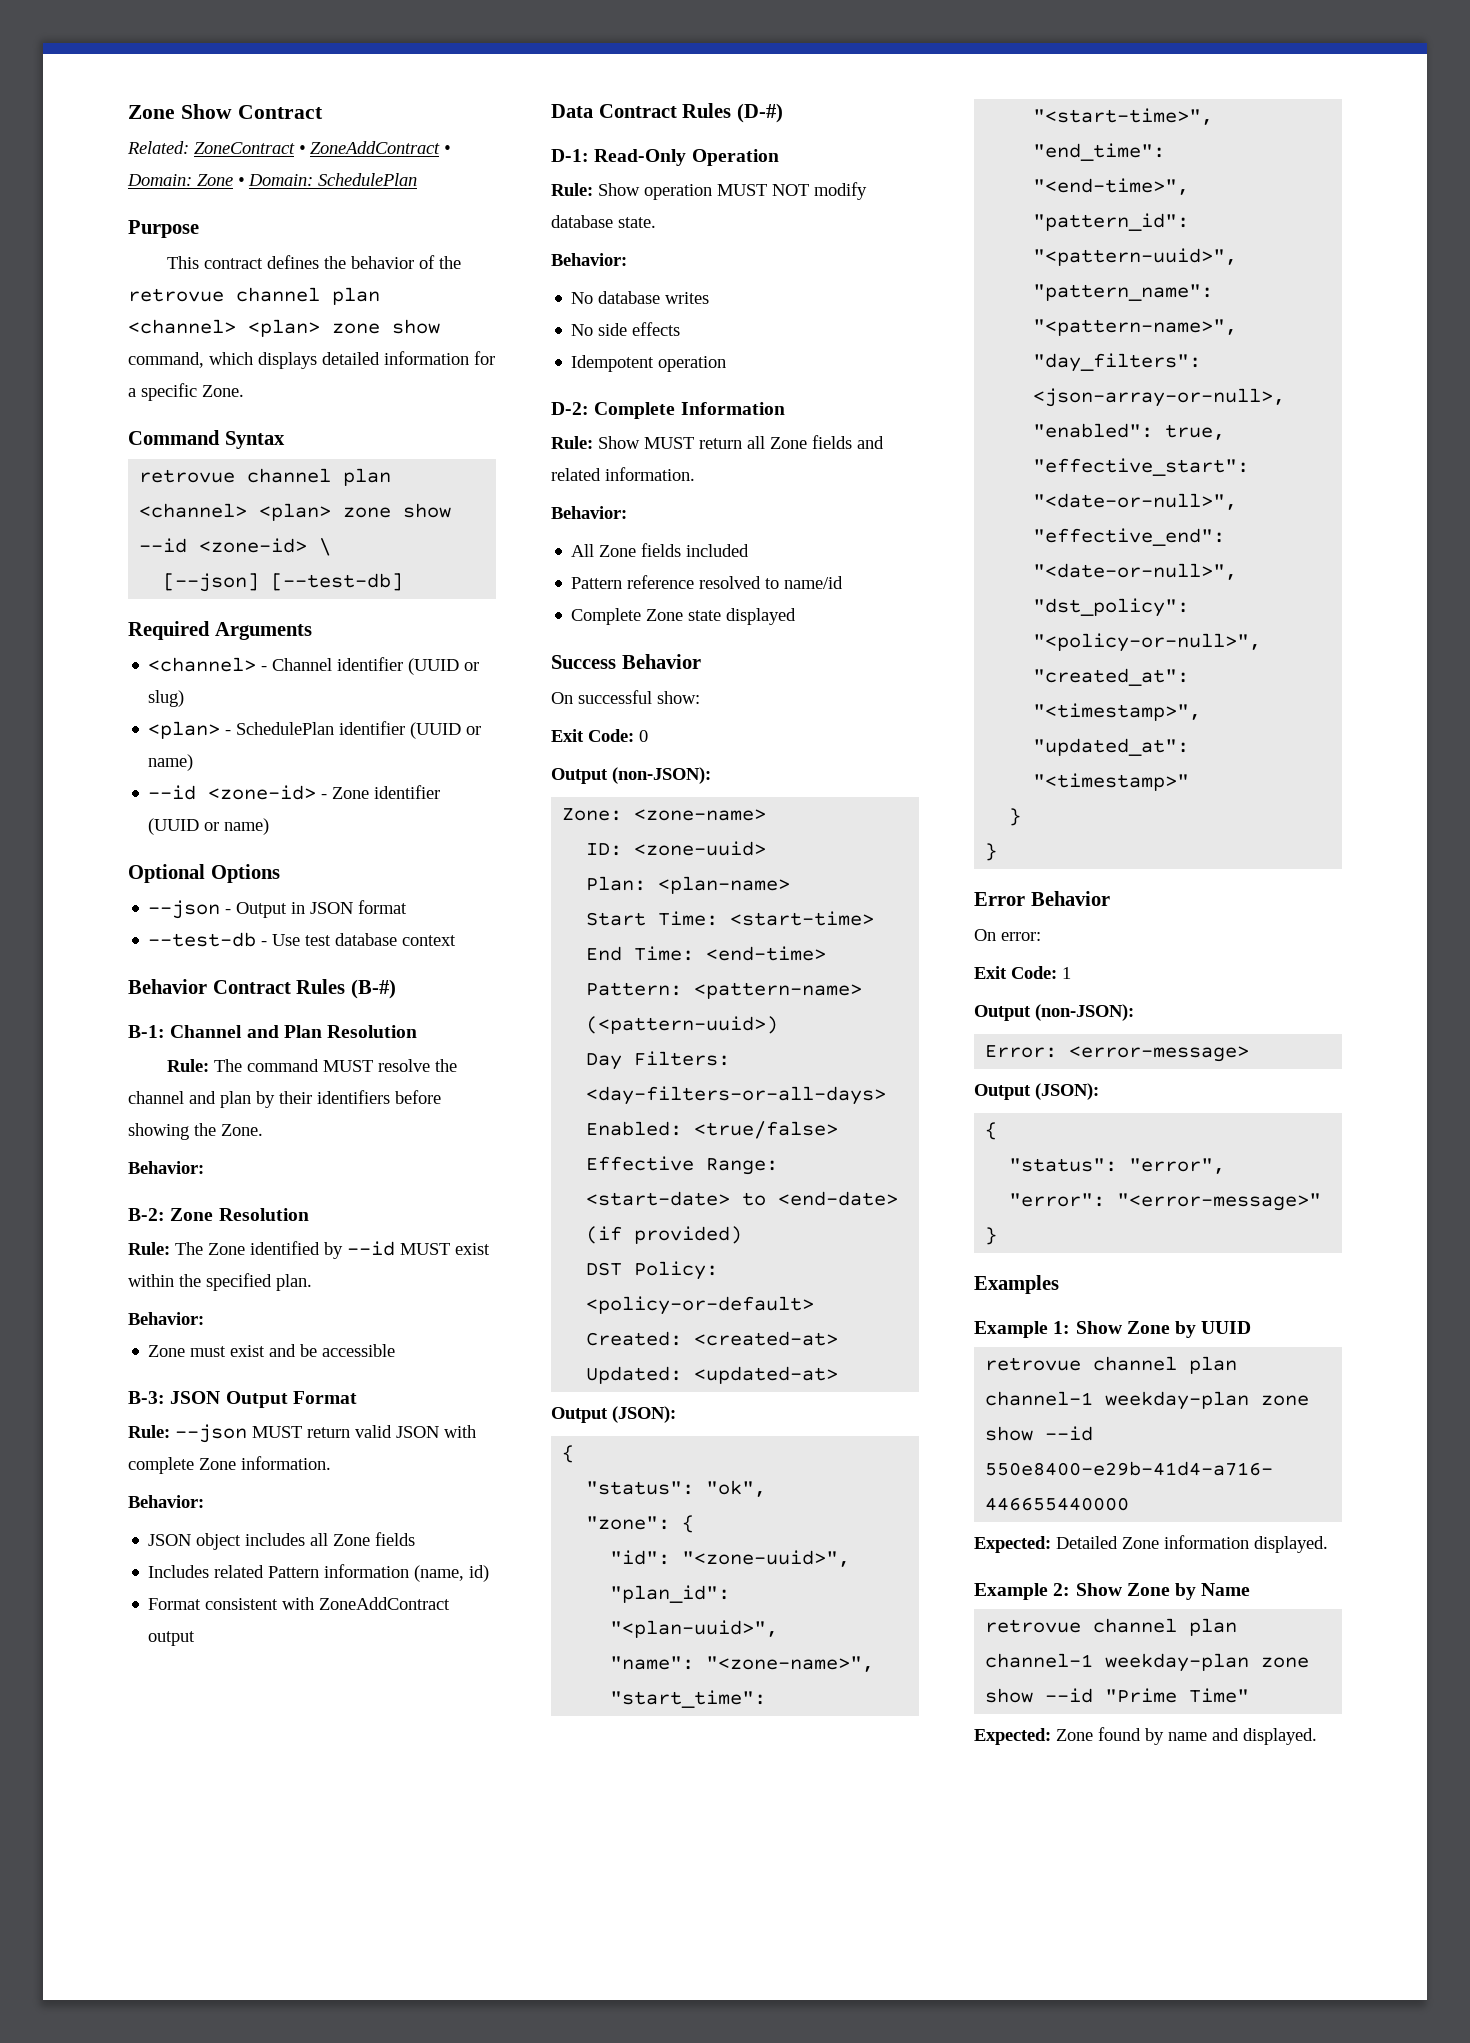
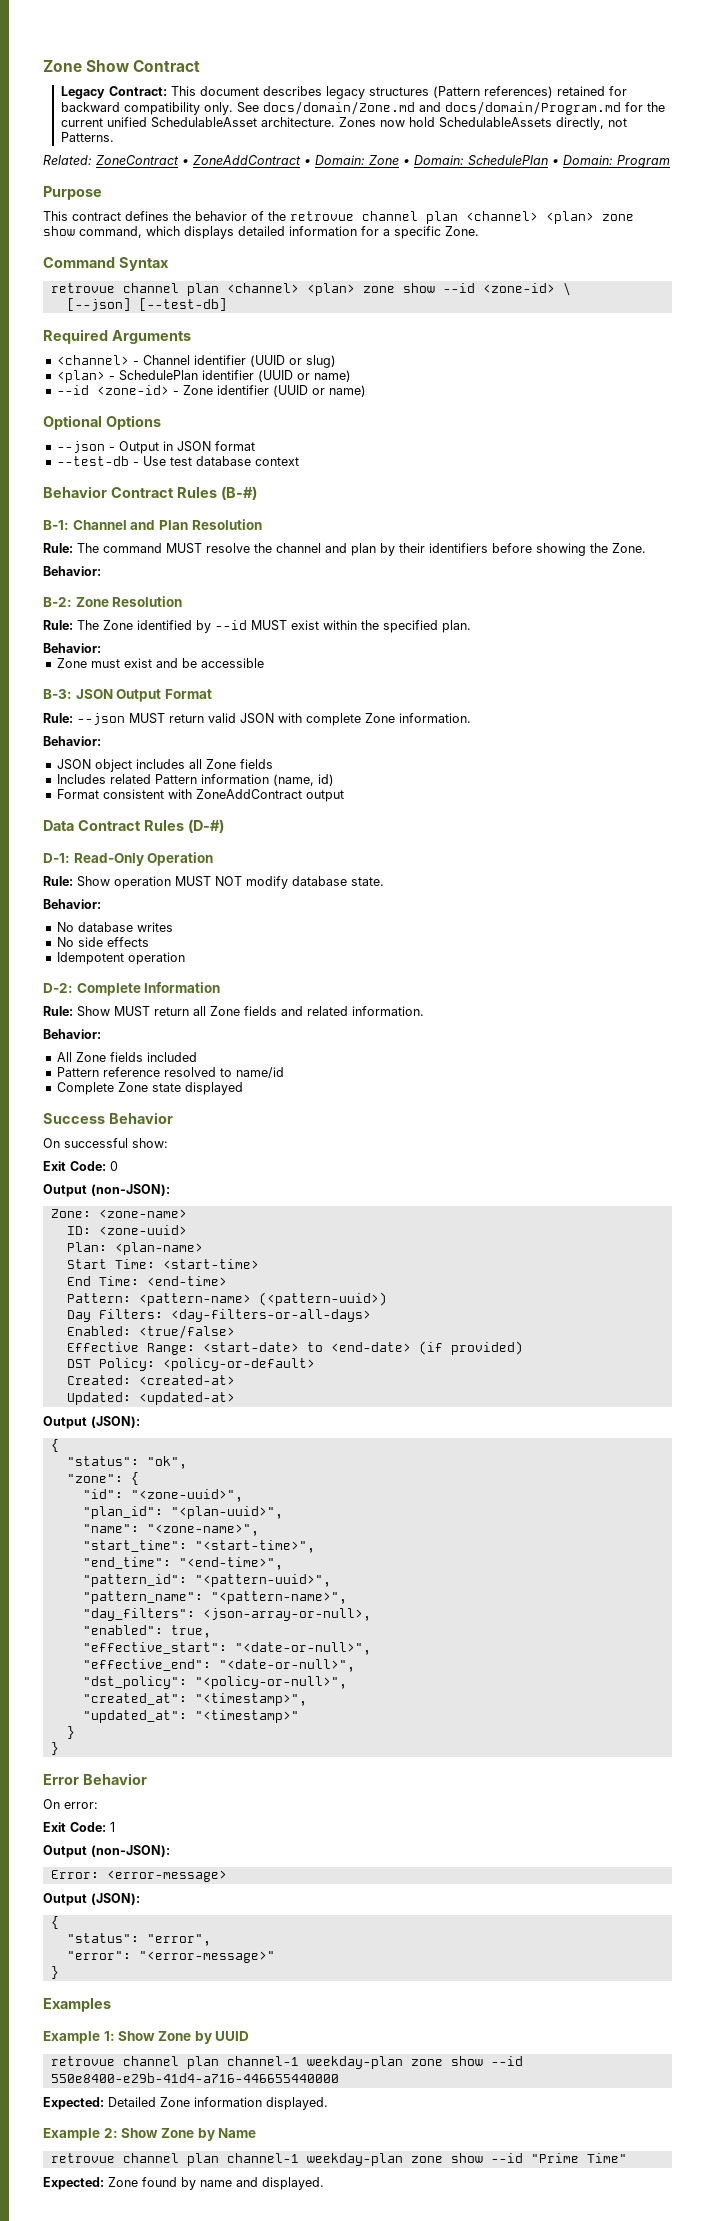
+ Legacy Contract: This document describes legacy structures (Pattern references) retained for backward compatibility only. See docs/domain/Zone.md and docs/domain/Program.md for the current unified SchedulableAsset architecture. Zones now hold SchedulableAssets directly, not Patterns.
- Related: ZoneContract • ZoneAddContract • Domain: Zone • Domain: SchedulePlan
+ Related: ZoneContract • ZoneAddContract • Domain: Zone • Domain: SchedulePlan • Domain: Program

